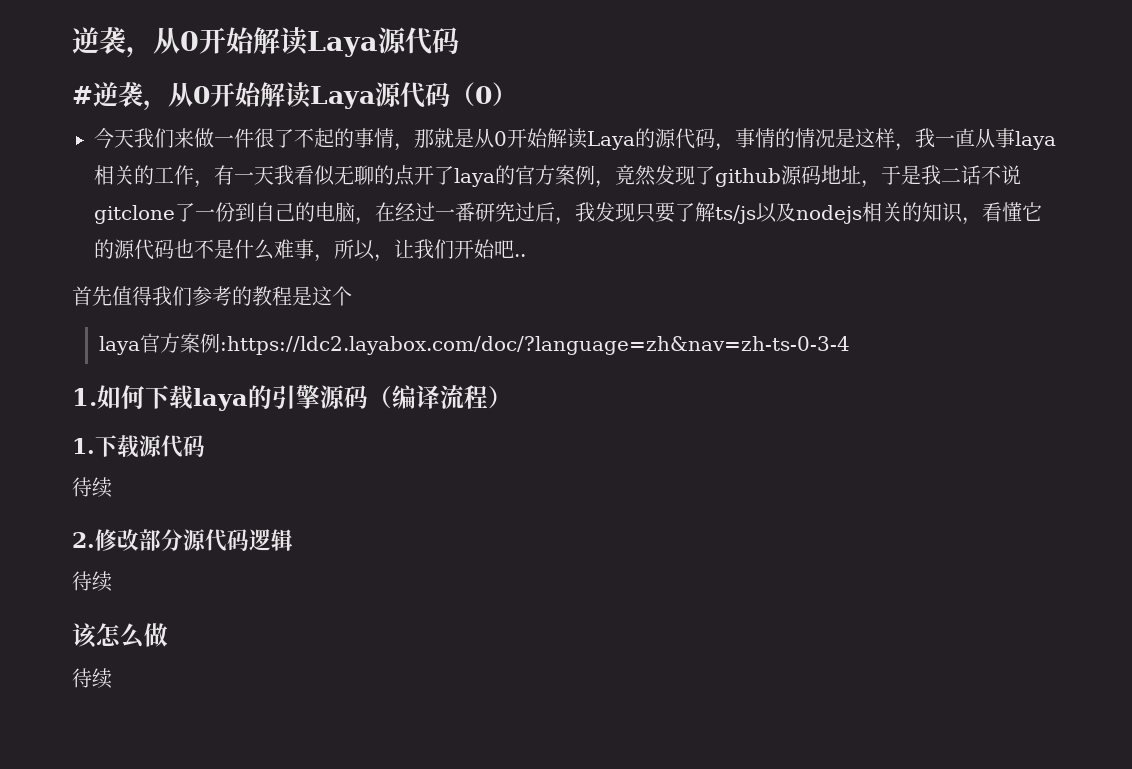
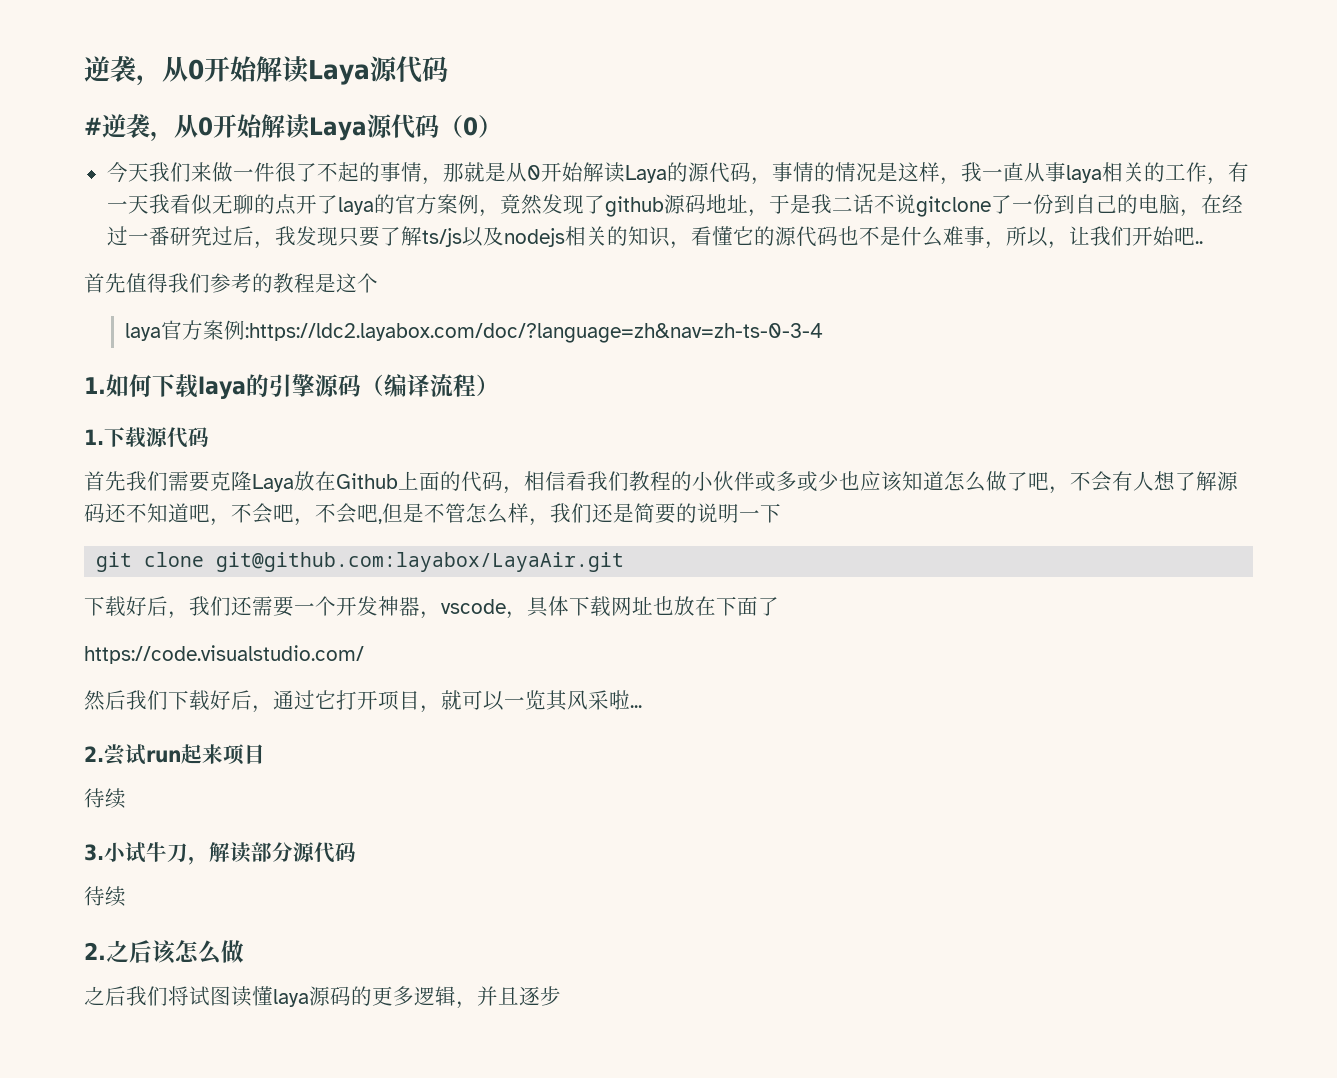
  1.下载源代码
+ 首先我们需要克隆Laya放在Github上面的代码，相信看我们教程的小伙伴或多或少也应该知道怎么做了吧，不会有人想了解源码还不知道吧，不会吧，不会吧,但是不管怎么样，我们还是简要的说明一下
+ git clone git@github.com:layabox/LayaAir.git
+ 下载好后，我们还需要一个开发神器，vscode，具体下载网址也放在下面了
+ https://code.visualstudio.com/
+ 然后我们下载好后，通过它打开项目，就可以一览其风采啦...
+ 2.尝试run起来项目
  待续
- 2.修改部分源代码逻辑
+ 3.小试牛刀，解读部分源代码
  待续
- 该怎么做
- 待续
+ 2.之后该怎么做
+ 之后我们将试图读懂laya源码的更多逻辑，并且逐步

